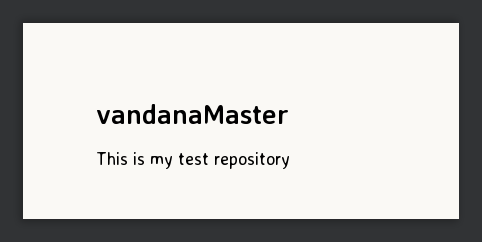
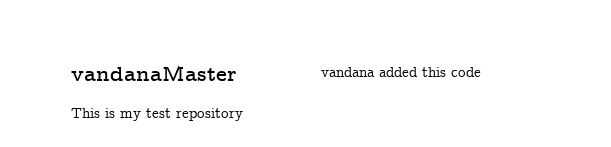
- This is my test repository
+ This is my test repository vandana added this code

